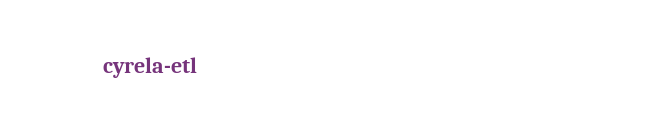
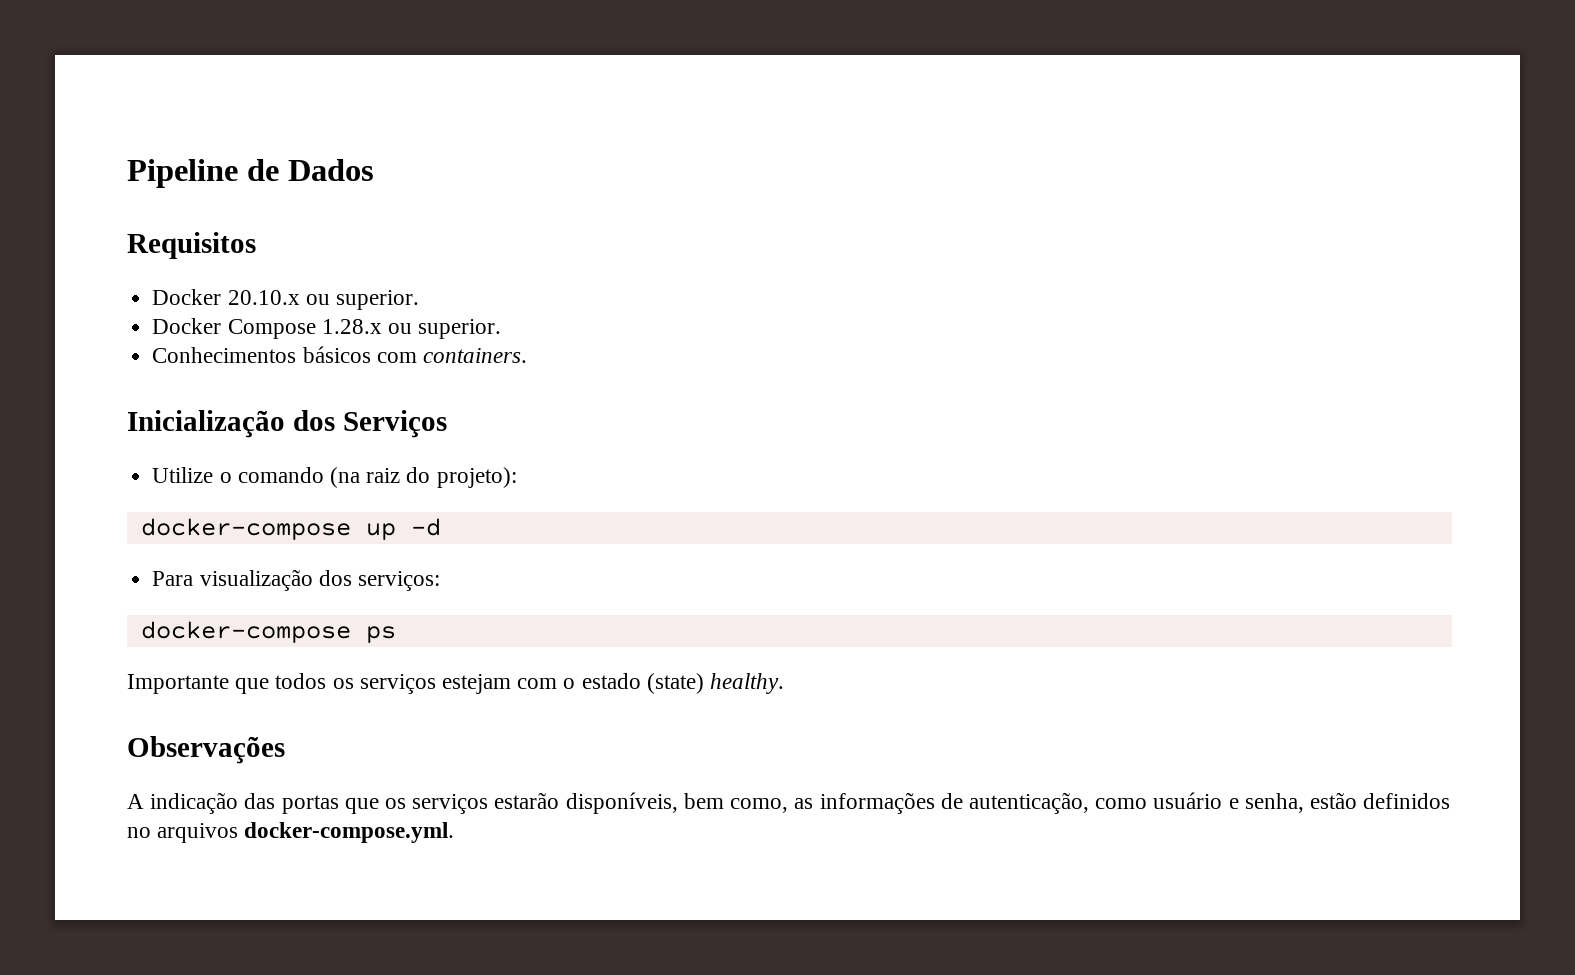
- cyrela-etl
+ Pipeline de Dados
+ Requisitos
+ Docker 20.10.x ou superior.
+ Docker Compose 1.28.x ou superior.
+ Conhecimentos básicos com containers.
+ Inicialização dos Serviços
+ Utilize o comando (na raiz do projeto):
+ docker-compose up -d
+ Para visualização dos serviços:
+ docker-compose ps
+ Importante que todos os serviços estejam com o estado (state) healthy.
+ Observações
+ A indicação das portas que os serviços estarão disponíveis, bem como, as informações de autenticação, como usuário e senha, estão definidos no arquivos docker-compose.yml.

